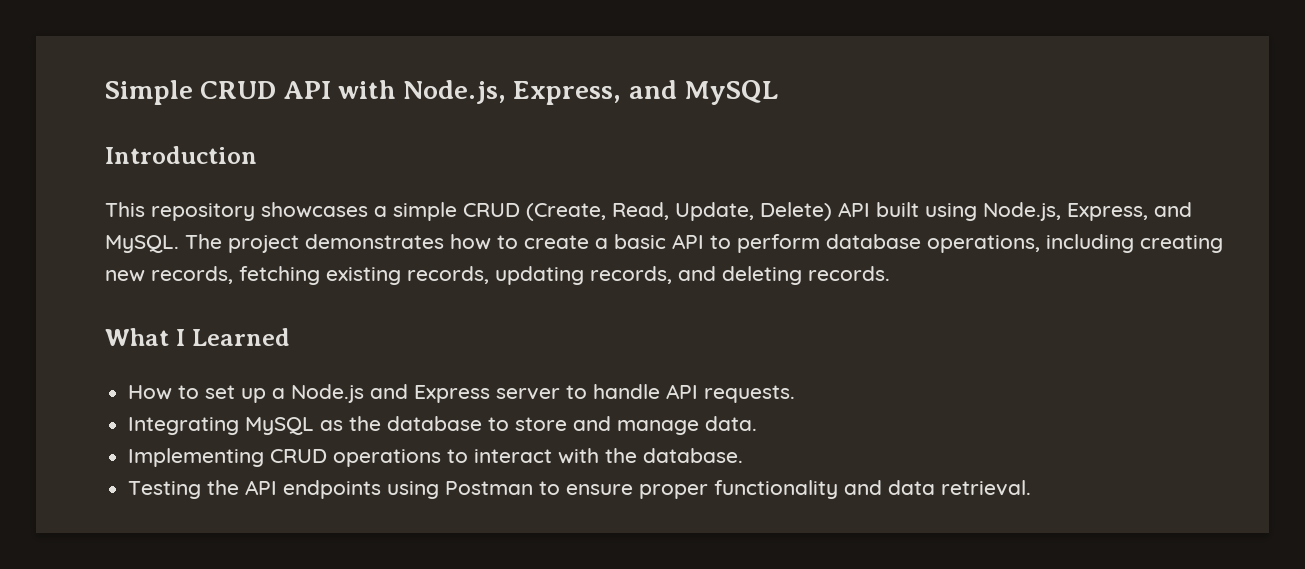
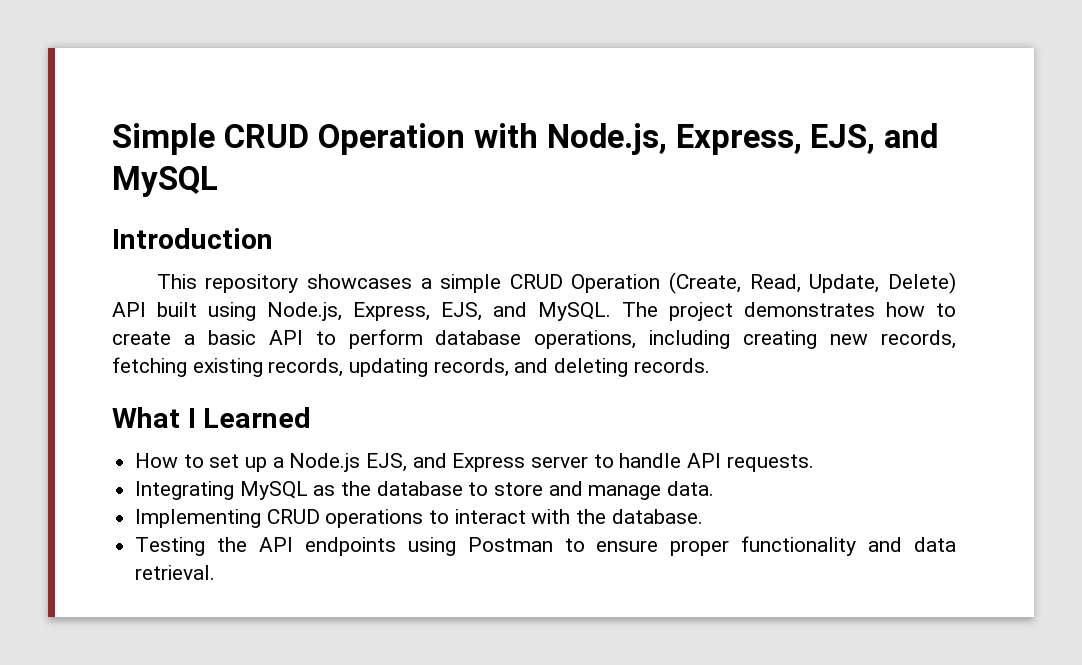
- Simple CRUD API with Node.js, Express, and MySQL
+ Simple CRUD Operation with Node.js, Express, EJS, and MySQL
- This repository showcases a simple CRUD (Create, Read, Update, Delete) API built using Node.js, Express, and MySQL.
+ This repository showcases a simple CRUD Operation (Create, Read, Update, Delete) API built using Node.js, Express, EJS, and MySQL.
- How to set up a Node.js and Express server to handle API requests.
+ How to set up a Node.js EJS, and Express server to handle API requests.

